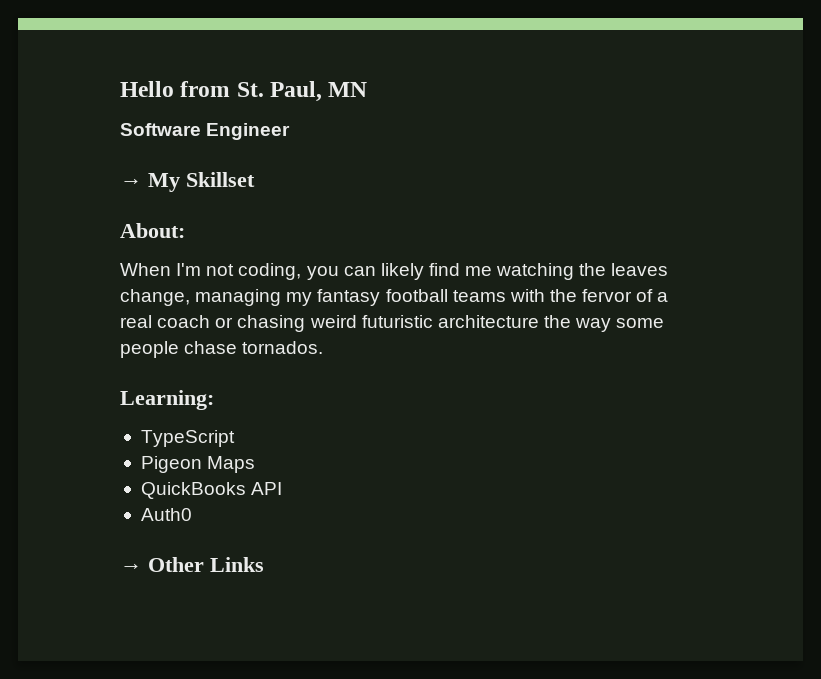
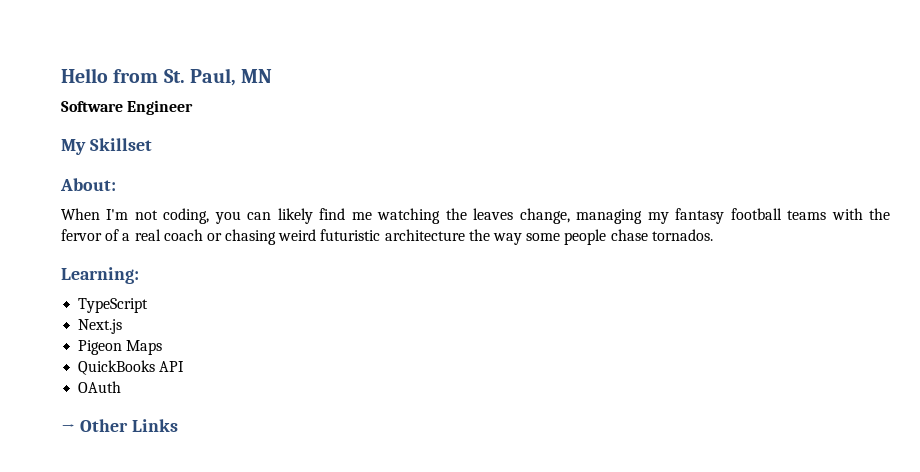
- → My Skillset
+ My Skillset
+ Next.js
- Auth0
+ OAuth

